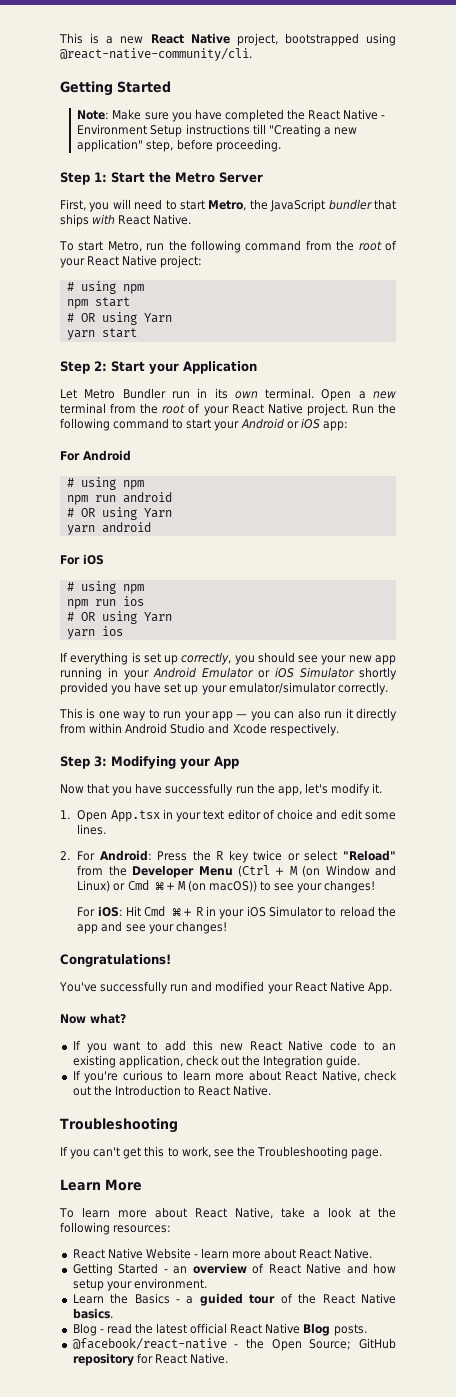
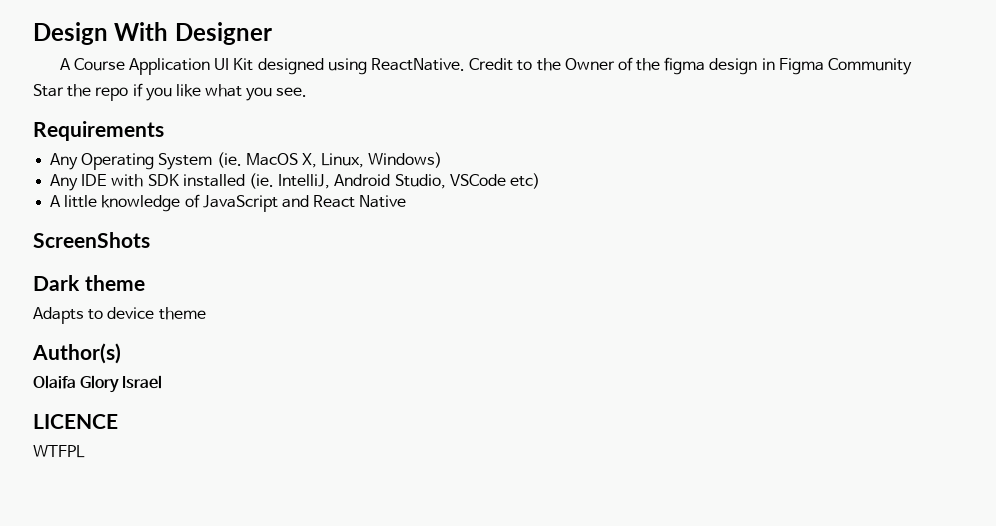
- This is a new React Native project, bootstrapped using @react-native-community/cli.
- Getting Started
- Note: Make sure you have completed the React Native - Environment Setup instructions till "Creating a new application" step, before proceeding.
- Step 1: Start the Metro Server
- First, you will need to start Metro, the JavaScript bundler that ships with React Native.
- To start Metro, run the following command from the root of your React Native project:
- # using npm
- npm start
- # OR using Yarn
- yarn start
- Step 2: Start your Application
- Let Metro Bundler run in its own terminal. Open a new terminal from the root of your React Native project. Run the following command to start your Android or iOS app:
- For Android
- # using npm
- npm run android
- # OR using Yarn
- yarn android
- For iOS
- # using npm
- npm run ios
- # OR using Yarn
- yarn ios
- If everything is set up correctly, you should see your new app running in your Android Emulator or iOS Simulator shortly provided you have set up your emulator/simulator correctly.
- This is one way to run your app — you can also run it directly from within Android Studio and Xcode respectively.
- Step 3: Modifying your App
- Now that you have successfully run the app, let's modify it.
- 1. Open App.tsx in your text editor of choice and edit some lines.
- 2. For Android: Press the R key twice or select "Reload" from the Developer Menu (Ctrl + M (on Window and Linux) or Cmd ⌘ + M (on macOS)) to see your changes!
- For iOS: Hit Cmd ⌘ + R in your iOS Simulator to reload the app and see your changes!
- Congratulations!
- You've successfully run and modified your React Native App.
- Now what?
- If you want to add this new React Native code to an existing application, check out the Integration guide.
- If you're curious to learn more about React Native, check out the Introduction to React Native.
- Troubleshooting
- If you can't get this to work, see the Troubleshooting page.
- Learn More
- To learn more about React Native, take a look at the following resources:
- React Native Website - learn more about React Native.
- Getting Started - an overview of React Native and how setup your environment.
- Learn the Basics - a guided tour of the React Native basics.
- Blog - read the latest official React Native Blog posts.
- @facebook/react-native - the Open Source; GitHub repository for React Native.
+ Design With Designer
+ A Course Application UI Kit designed using ReactNative. Credit to the Owner of the figma design in Figma Community
+ Star the repo if you like what you see.
+ Requirements
+ Any Operating System (ie. MacOS X, Linux, Windows)
+ Any IDE with SDK installed (ie. IntelliJ, Android Studio, VSCode etc)
+ A little knowledge of JavaScript and React Native
+ ScreenShots
+ Dark theme
+ Adapts to device theme
+ Author(s)
+ Olaifa Glory Israel
+ LICENCE
+ WTFPL

